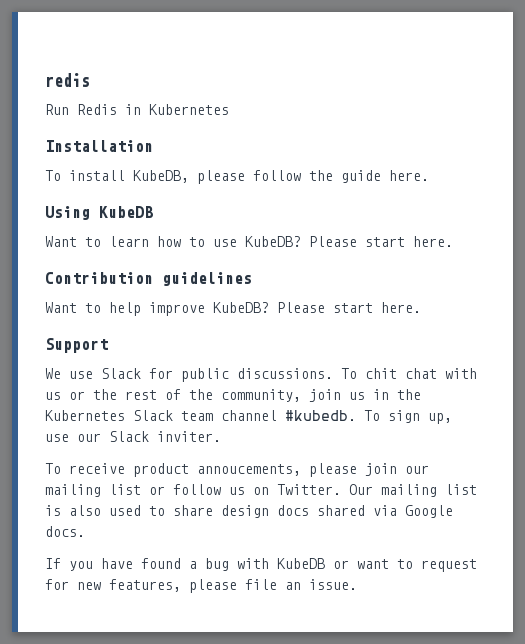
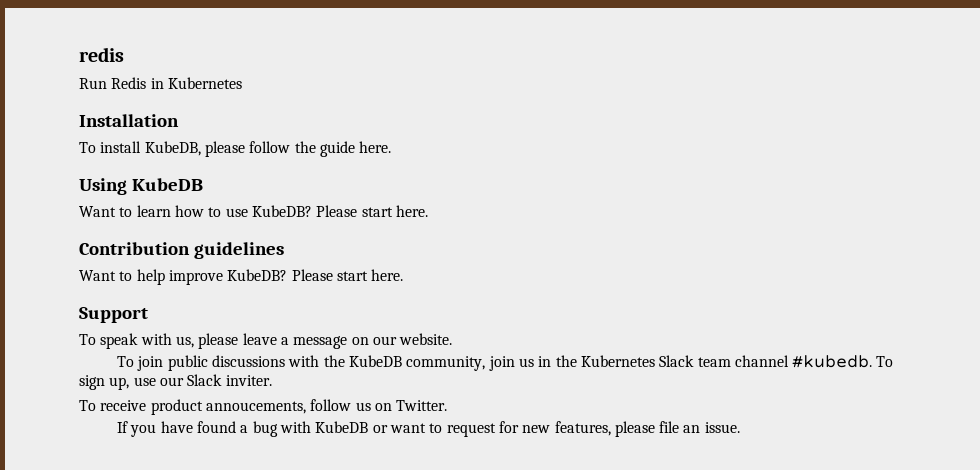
- We use Slack for public discussions. To chit chat with us or the rest of the community, join us in the Kubernetes Slack team channel #kubedb.
+ To speak with us, please leave a message on our website.
+ To join public discussions with the KubeDB community, join us in the Kubernetes Slack team channel #kubedb.
- To receive product annoucements, please join our mailing list or follow us on Twitter. Our mailing list is also used to share design docs shared via Google docs.
+ To receive product annoucements, follow us on Twitter.

